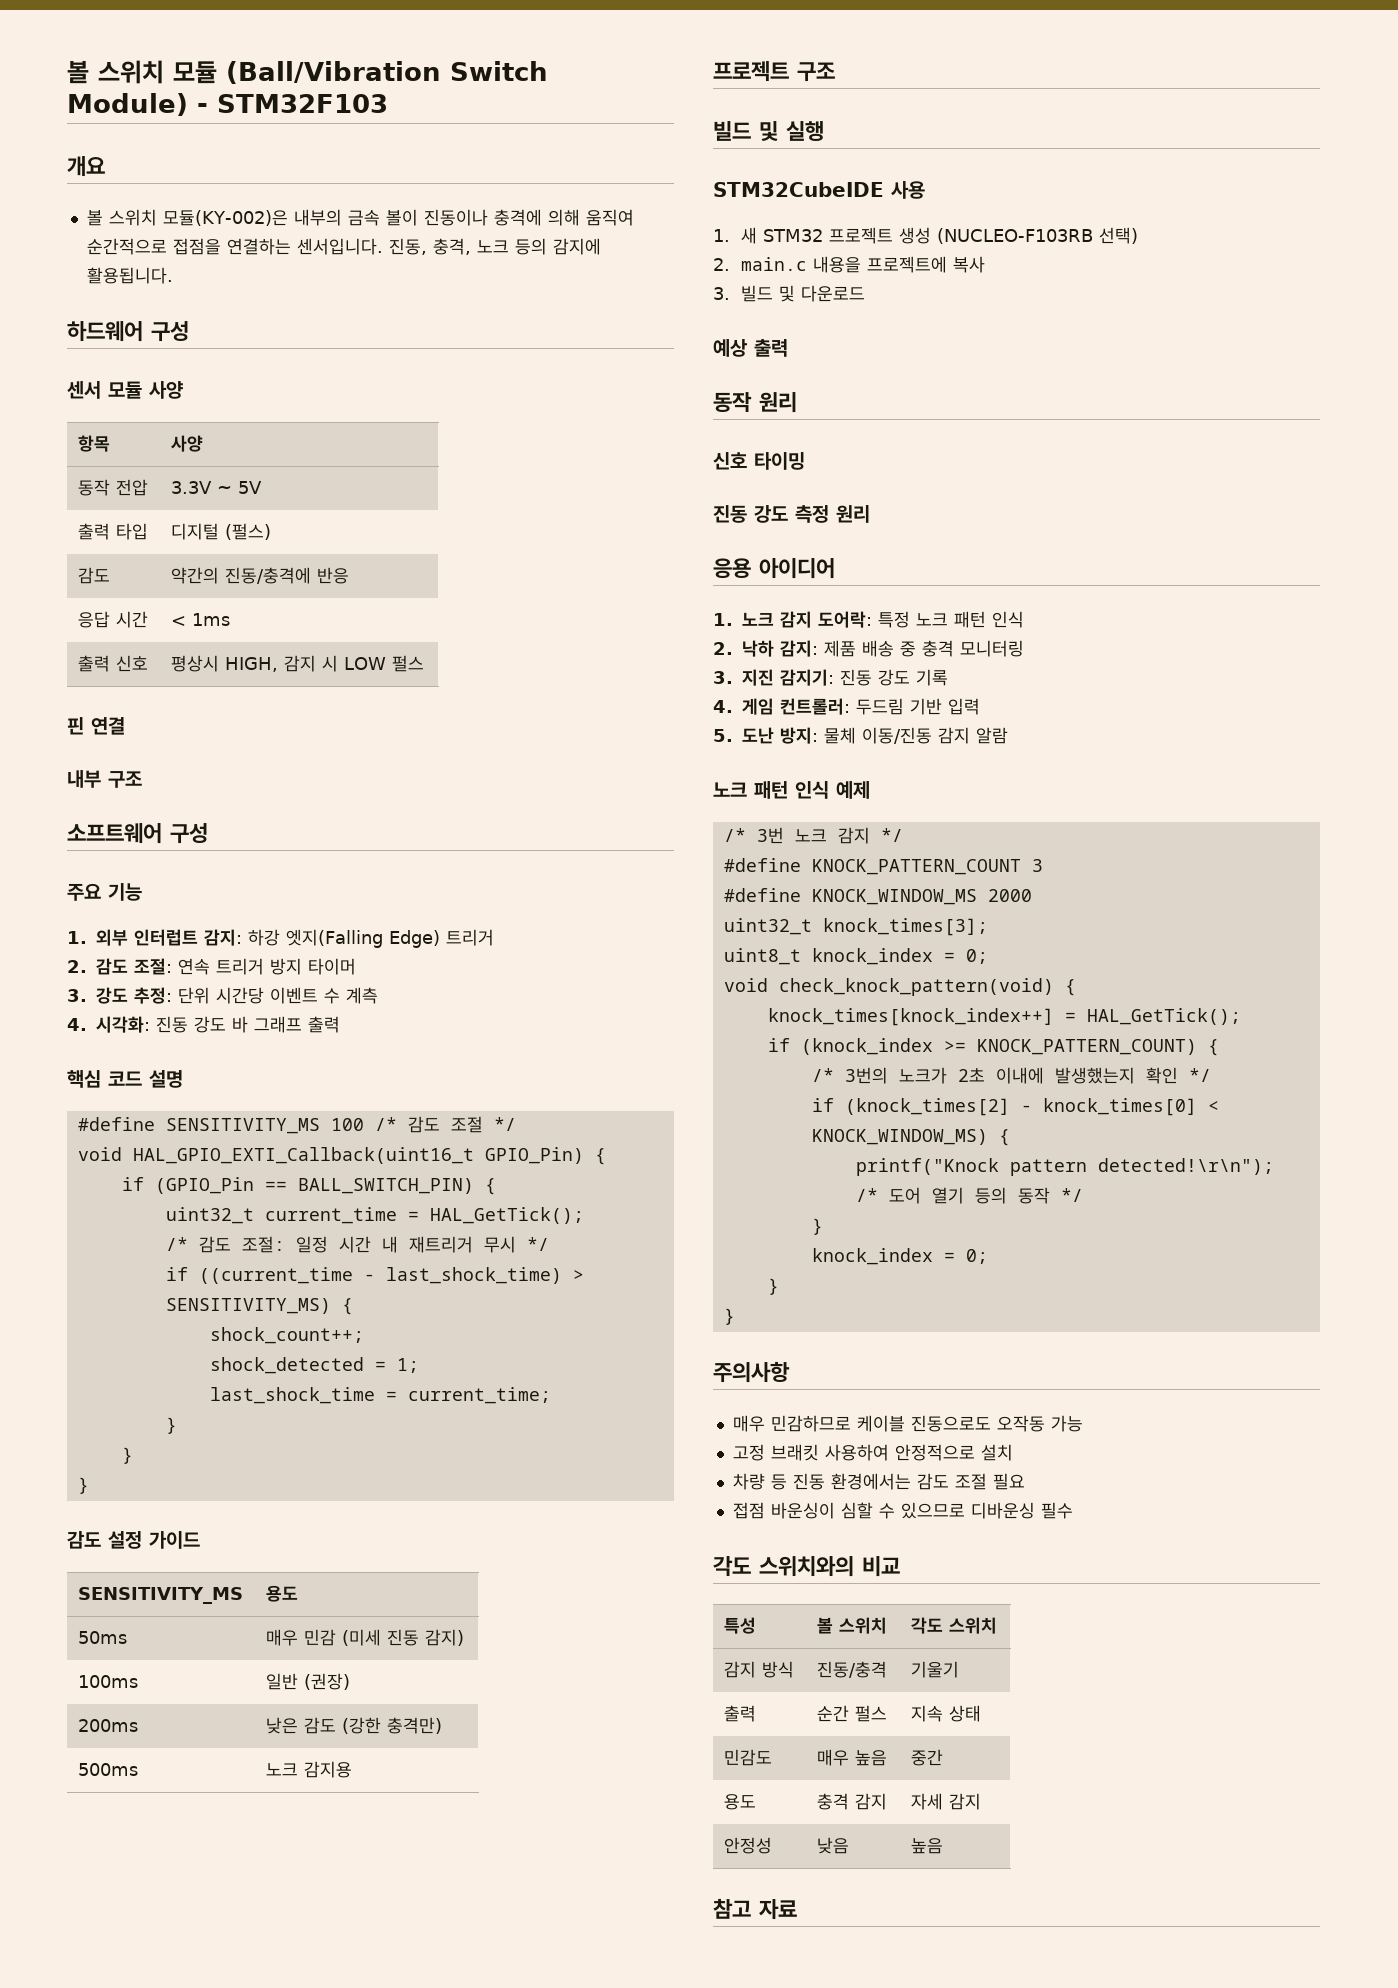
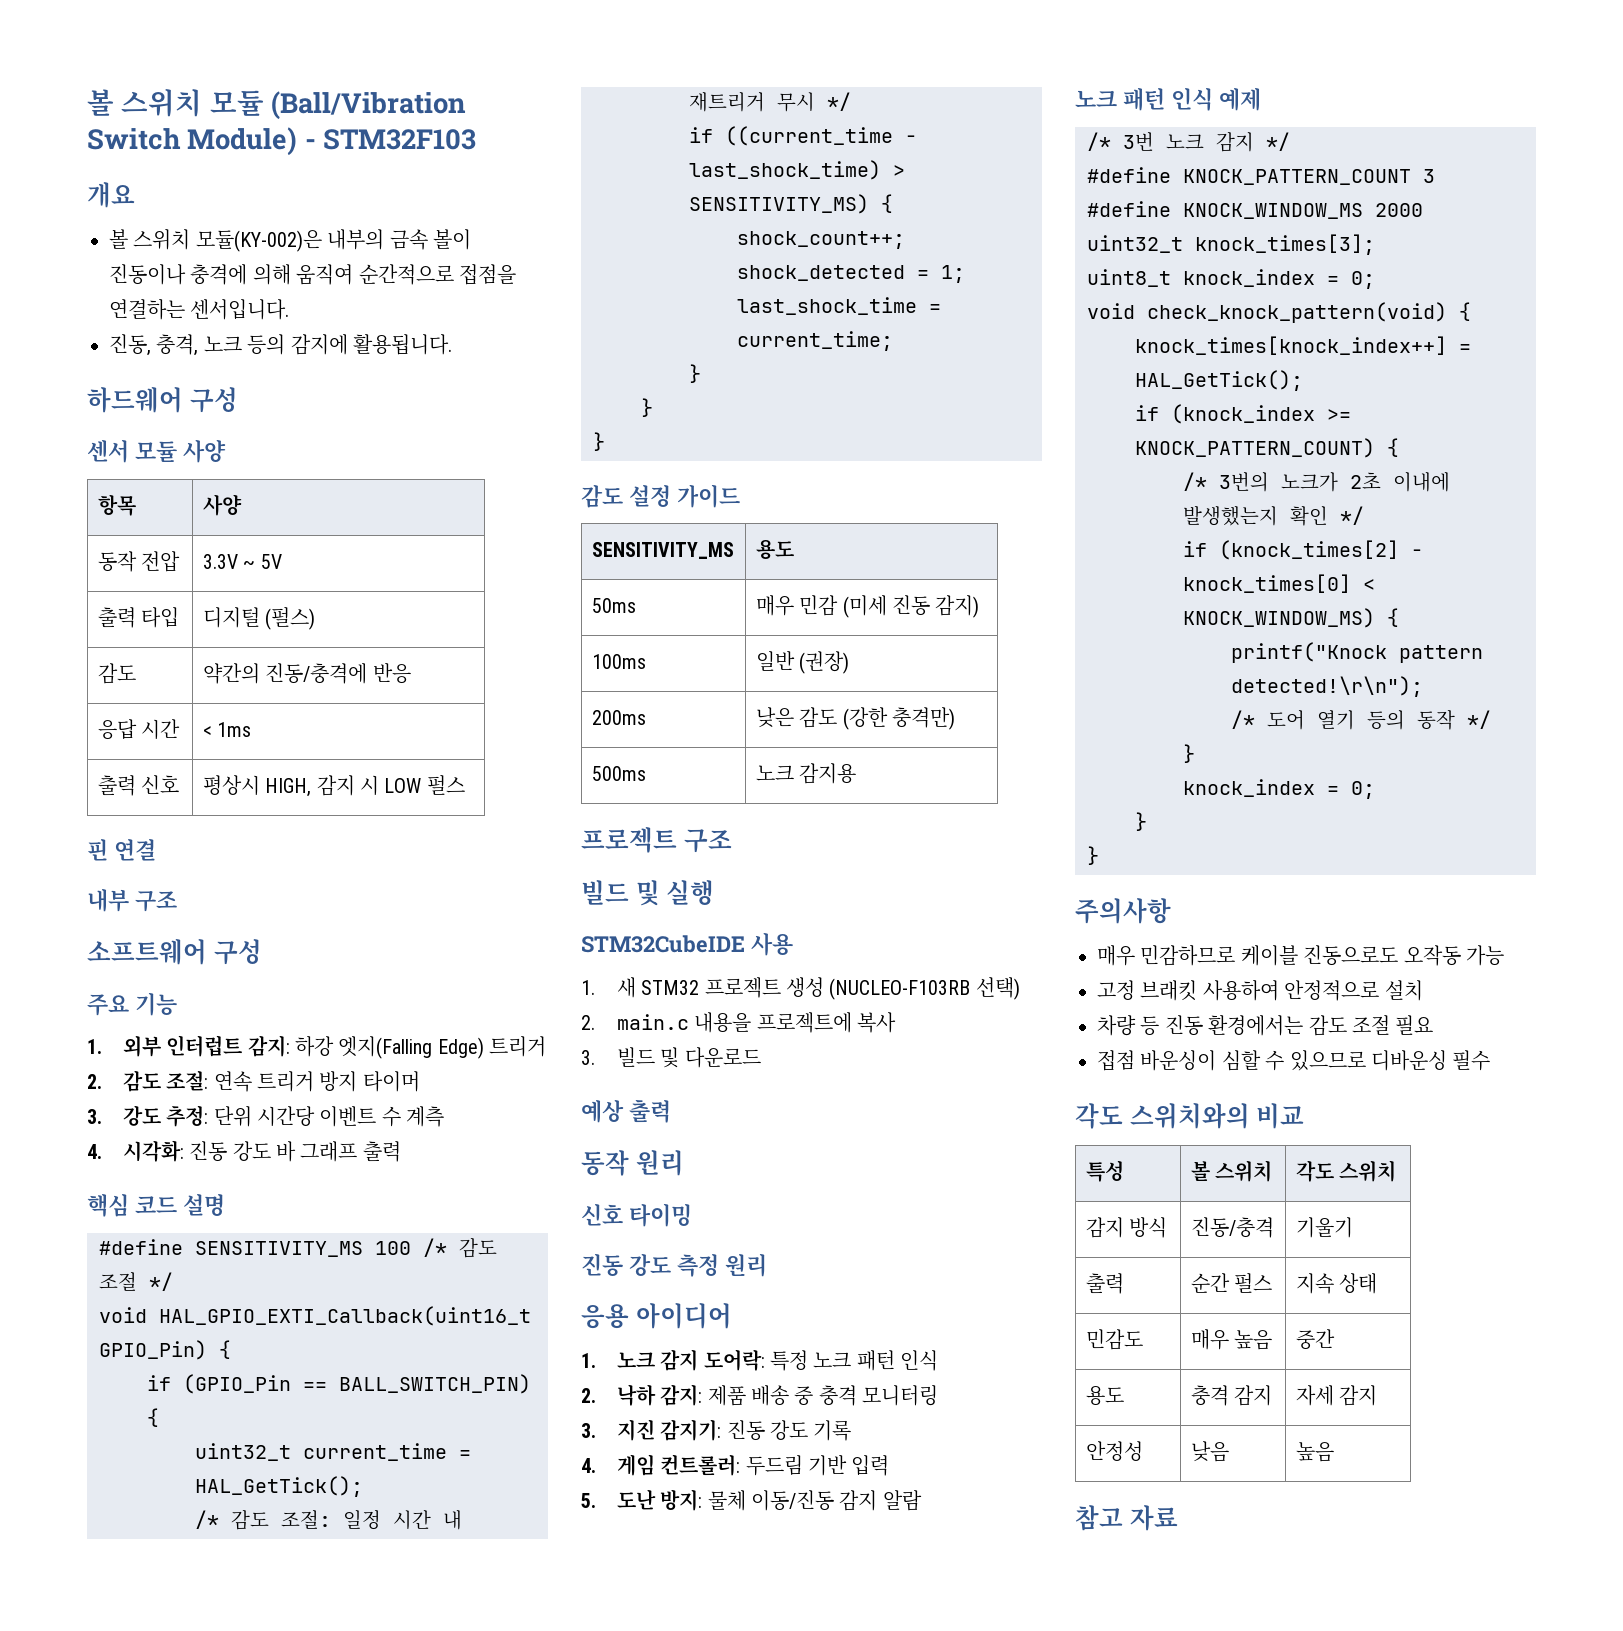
- 볼 스위치 모듈(KY-002)은 내부의 금속 볼이 진동이나 충격에 의해 움직여 순간적으로 접점을 연결하는 센서입니다. 진동, 충격, 노크 등의 감지에 활용됩니다.
+ 볼 스위치 모듈(KY-002)은 내부의 금속 볼이 진동이나 충격에 의해 움직여 순간적으로 접점을 연결하는 센서입니다.
+ 진동, 충격, 노크 등의 감지에 활용됩니다.

